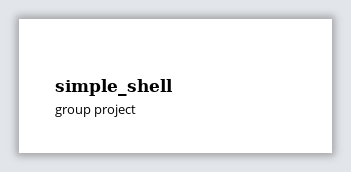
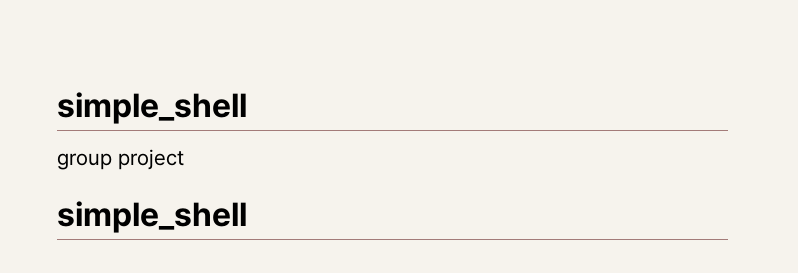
  group project
+ simple_shell

